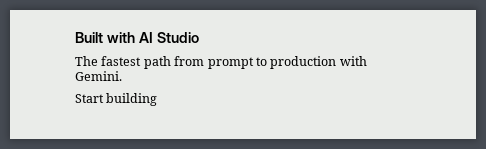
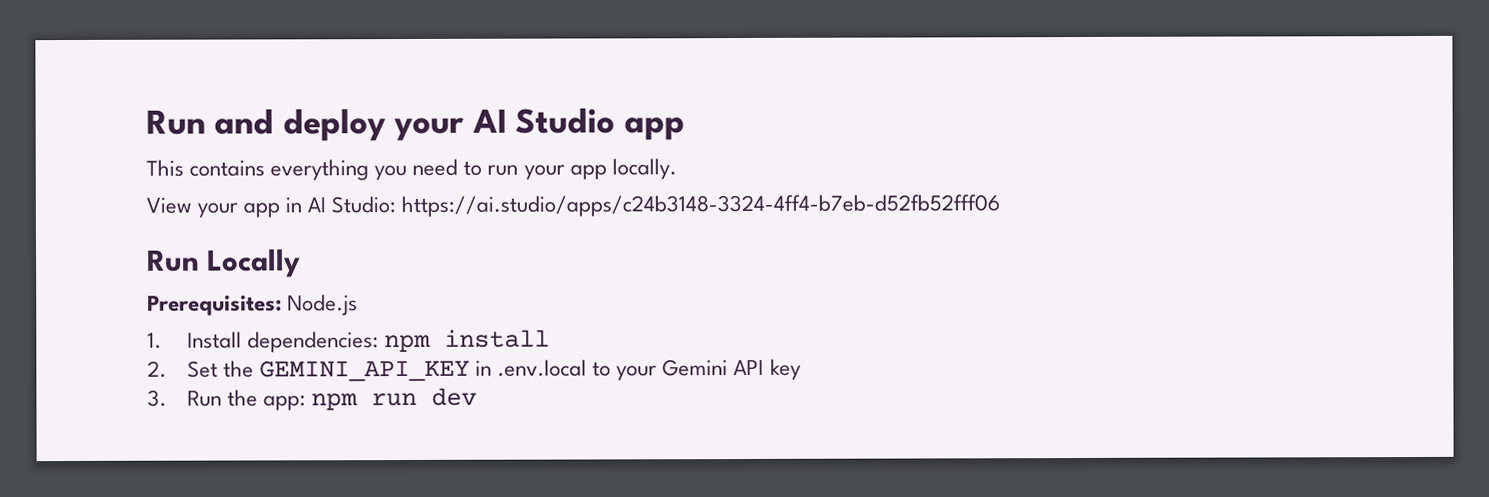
- Built with AI Studio
- The fastest path from prompt to production with Gemini.
- Start building
+ Run and deploy your AI Studio app
+ This contains everything you need to run your app locally.
+ View your app in AI Studio: https://ai.studio/apps/c24b3148-3324-4ff4-b7eb-d52fb52fff06
+ Run Locally
+ Prerequisites: Node.js
+ 1. Install dependencies: npm install
+ 2. Set the GEMINI_API_KEY in .env.local to your Gemini API key
+ 3. Run the app: npm run dev

